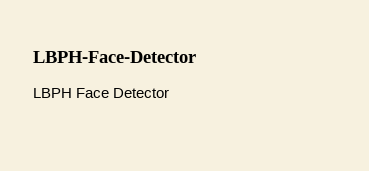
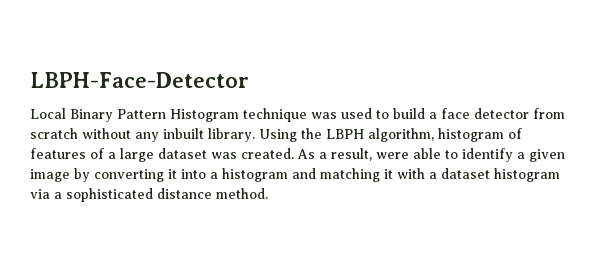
- LBPH Face Detector
+ Local Binary Pattern Histogram technique was used to build a face detector from scratch without any inbuilt library. Using the LBPH algorithm, histogram of features of a large dataset was created. As a result, were able to identify a given image by converting it into a histogram and matching it with a dataset histogram via a sophisticated distance method.

